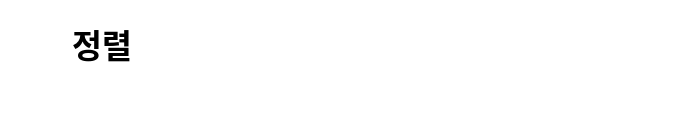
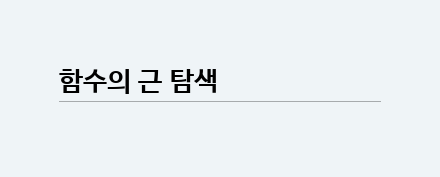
- 정렬
+ 함수의 근 탐색

